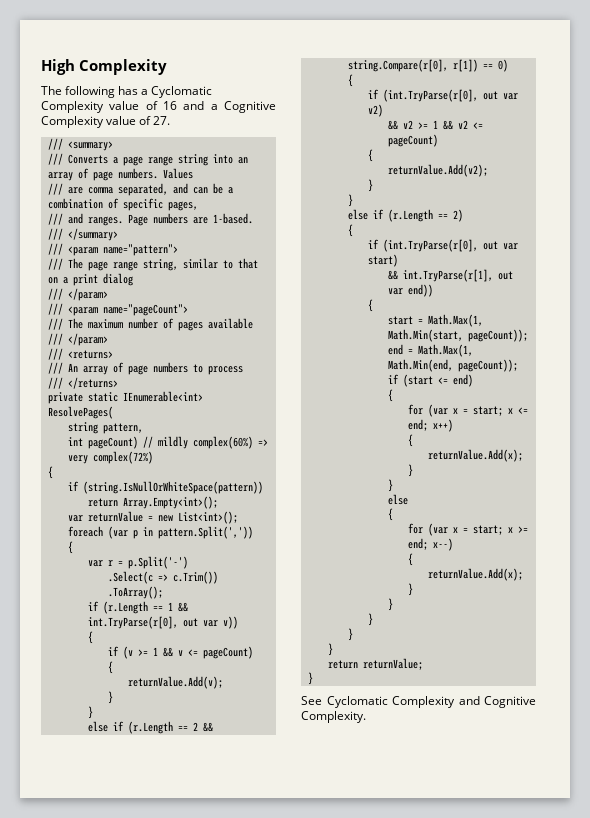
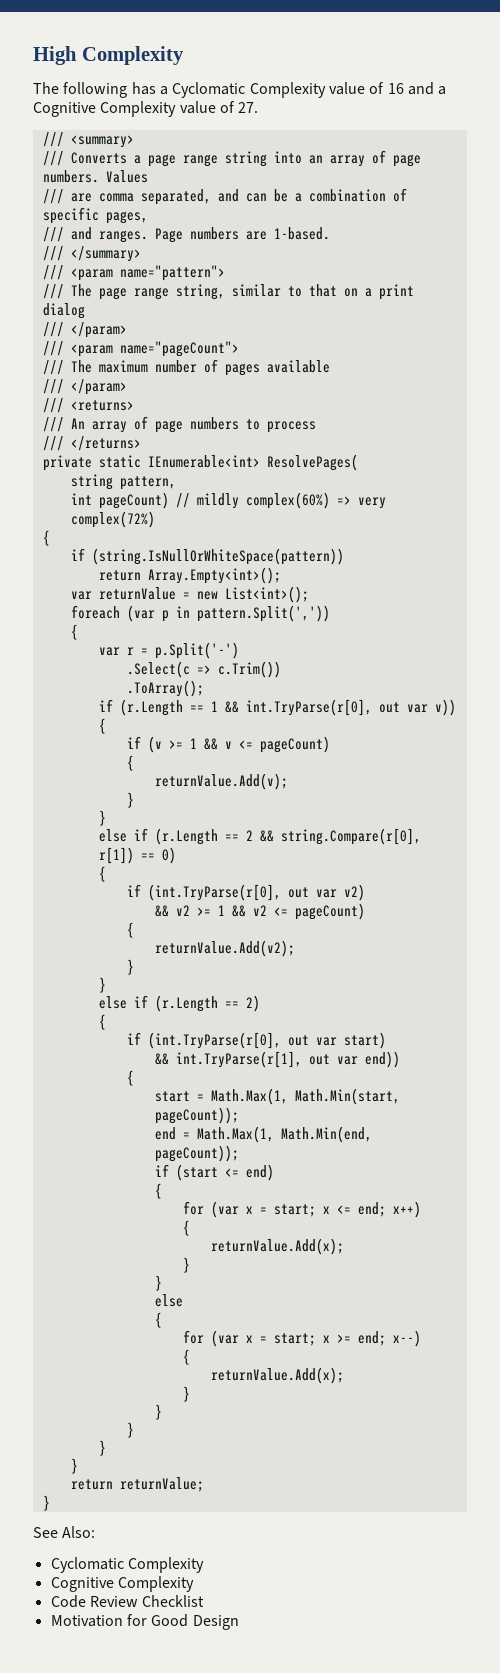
- See Cyclomatic Complexity and Cognitive Complexity.
+ See Also:
+ Cyclomatic Complexity
+ Cognitive Complexity
+ Code Review Checklist
+ Motivation for Good Design

